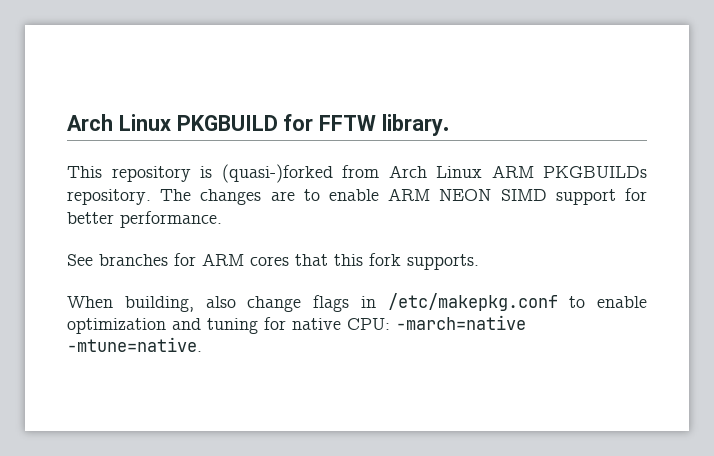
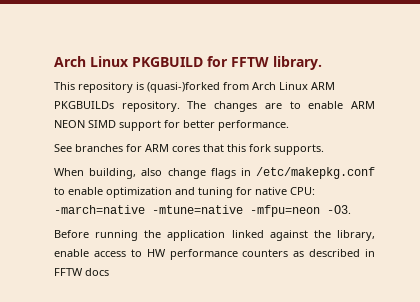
- When building, also change flags in /etc/makepkg.conf to enable optimization and tuning for native CPU: -march=native -mtune=native.
+ When building, also change flags in /etc/makepkg.conf to enable optimization and tuning for native CPU: -march=native -mtune=native -mfpu=neon -O3.
+ Before running the application linked against the library, enable access to HW performance counters as described in FFTW docs

